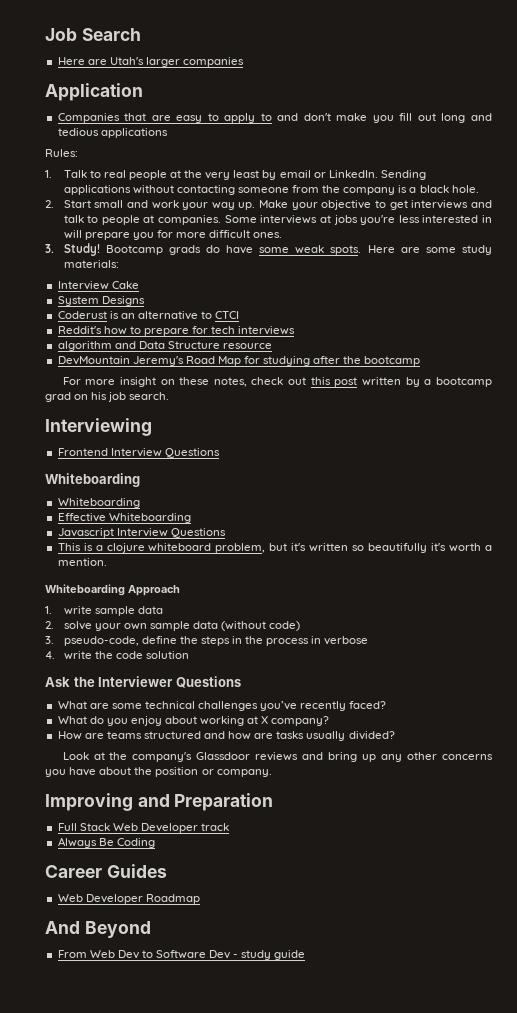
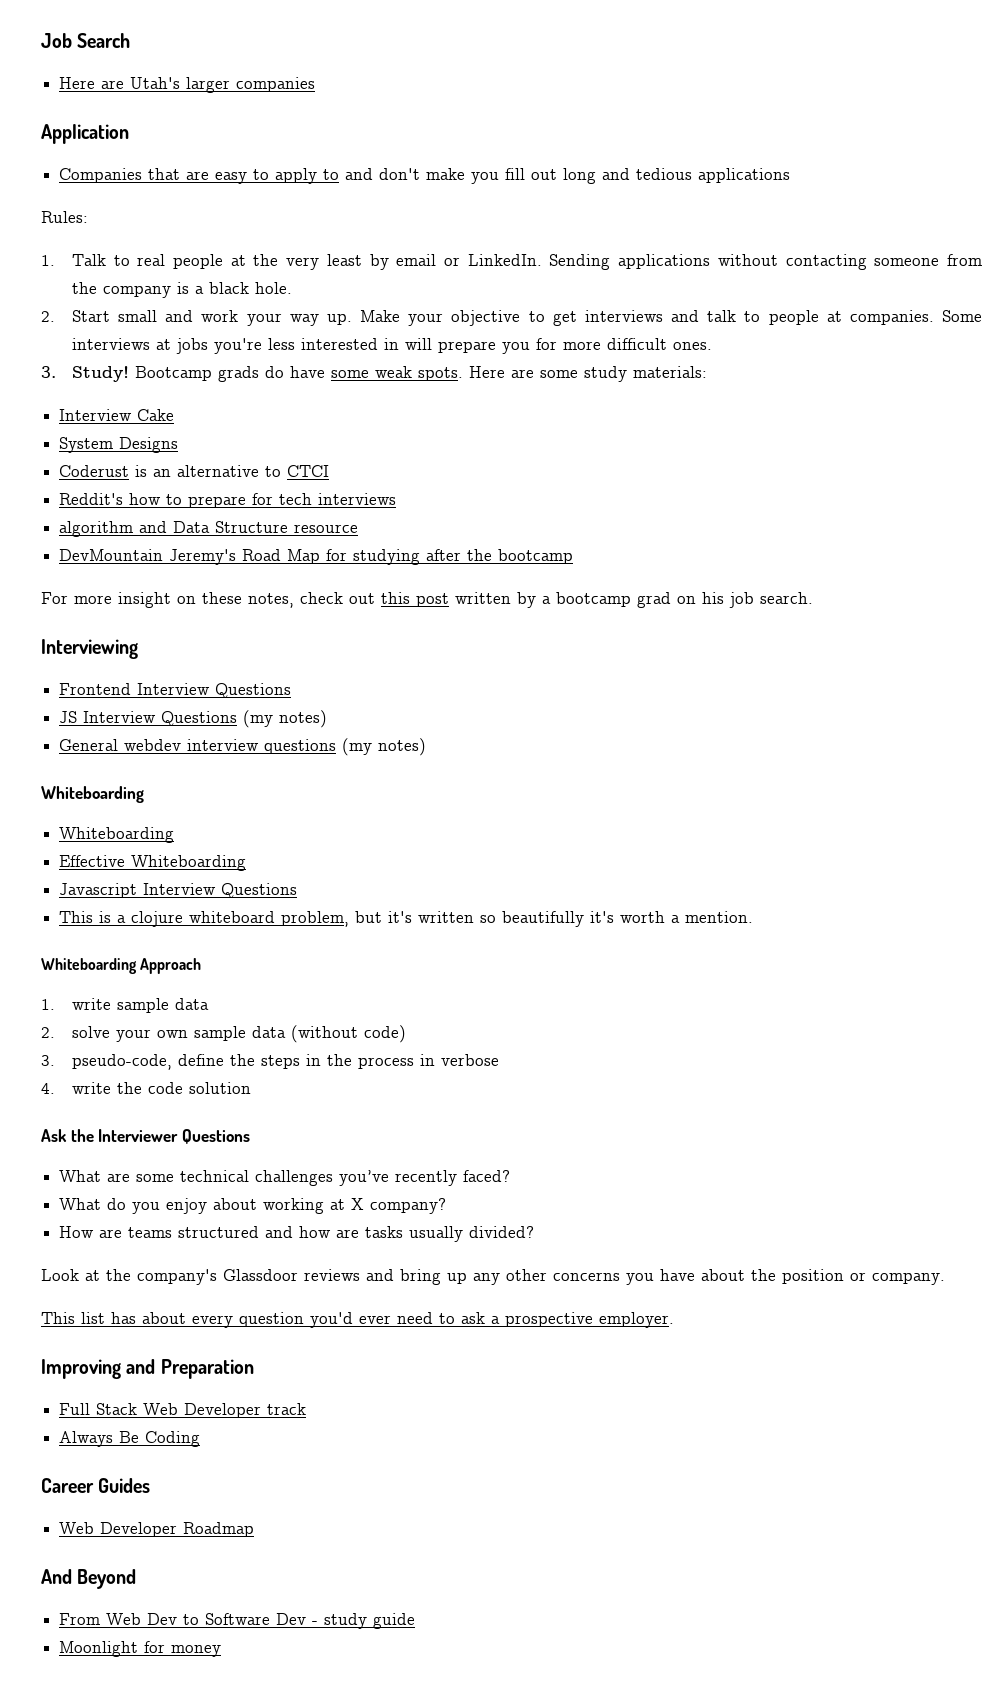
+ JS Interview Questions (my notes)
+ General webdev interview questions (my notes)
+ This list has about every question you'd ever need to ask a prospective employer.
+ Moonlight for money

